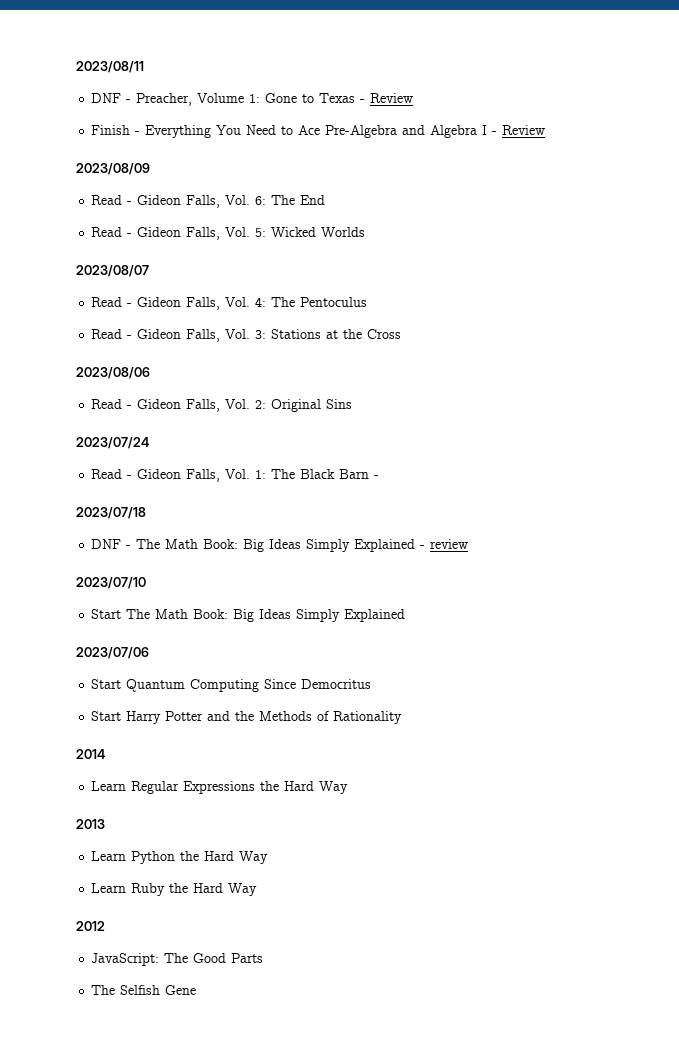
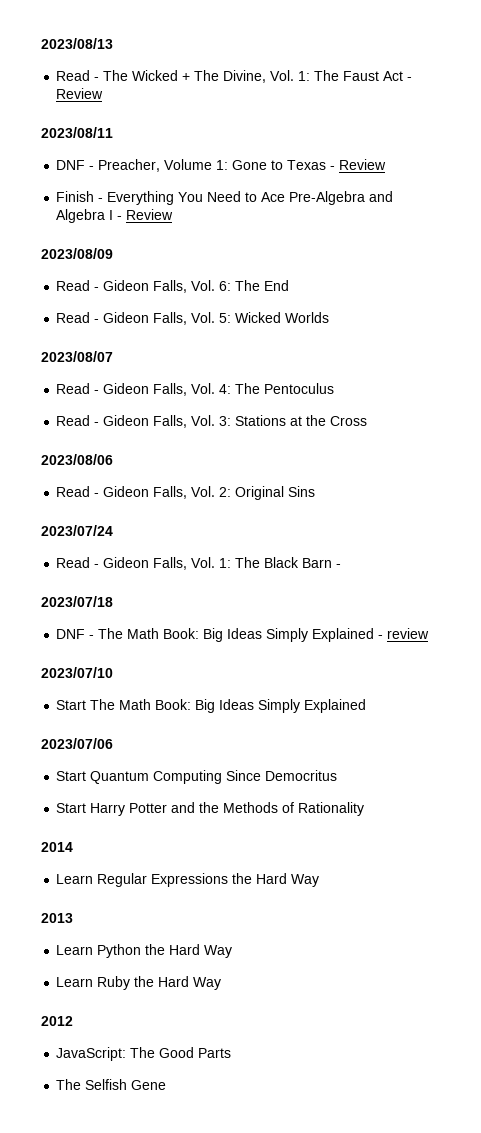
+ 2023/08/13
+ Read - The Wicked + The Divine, Vol. 1: The Faust Act - Review

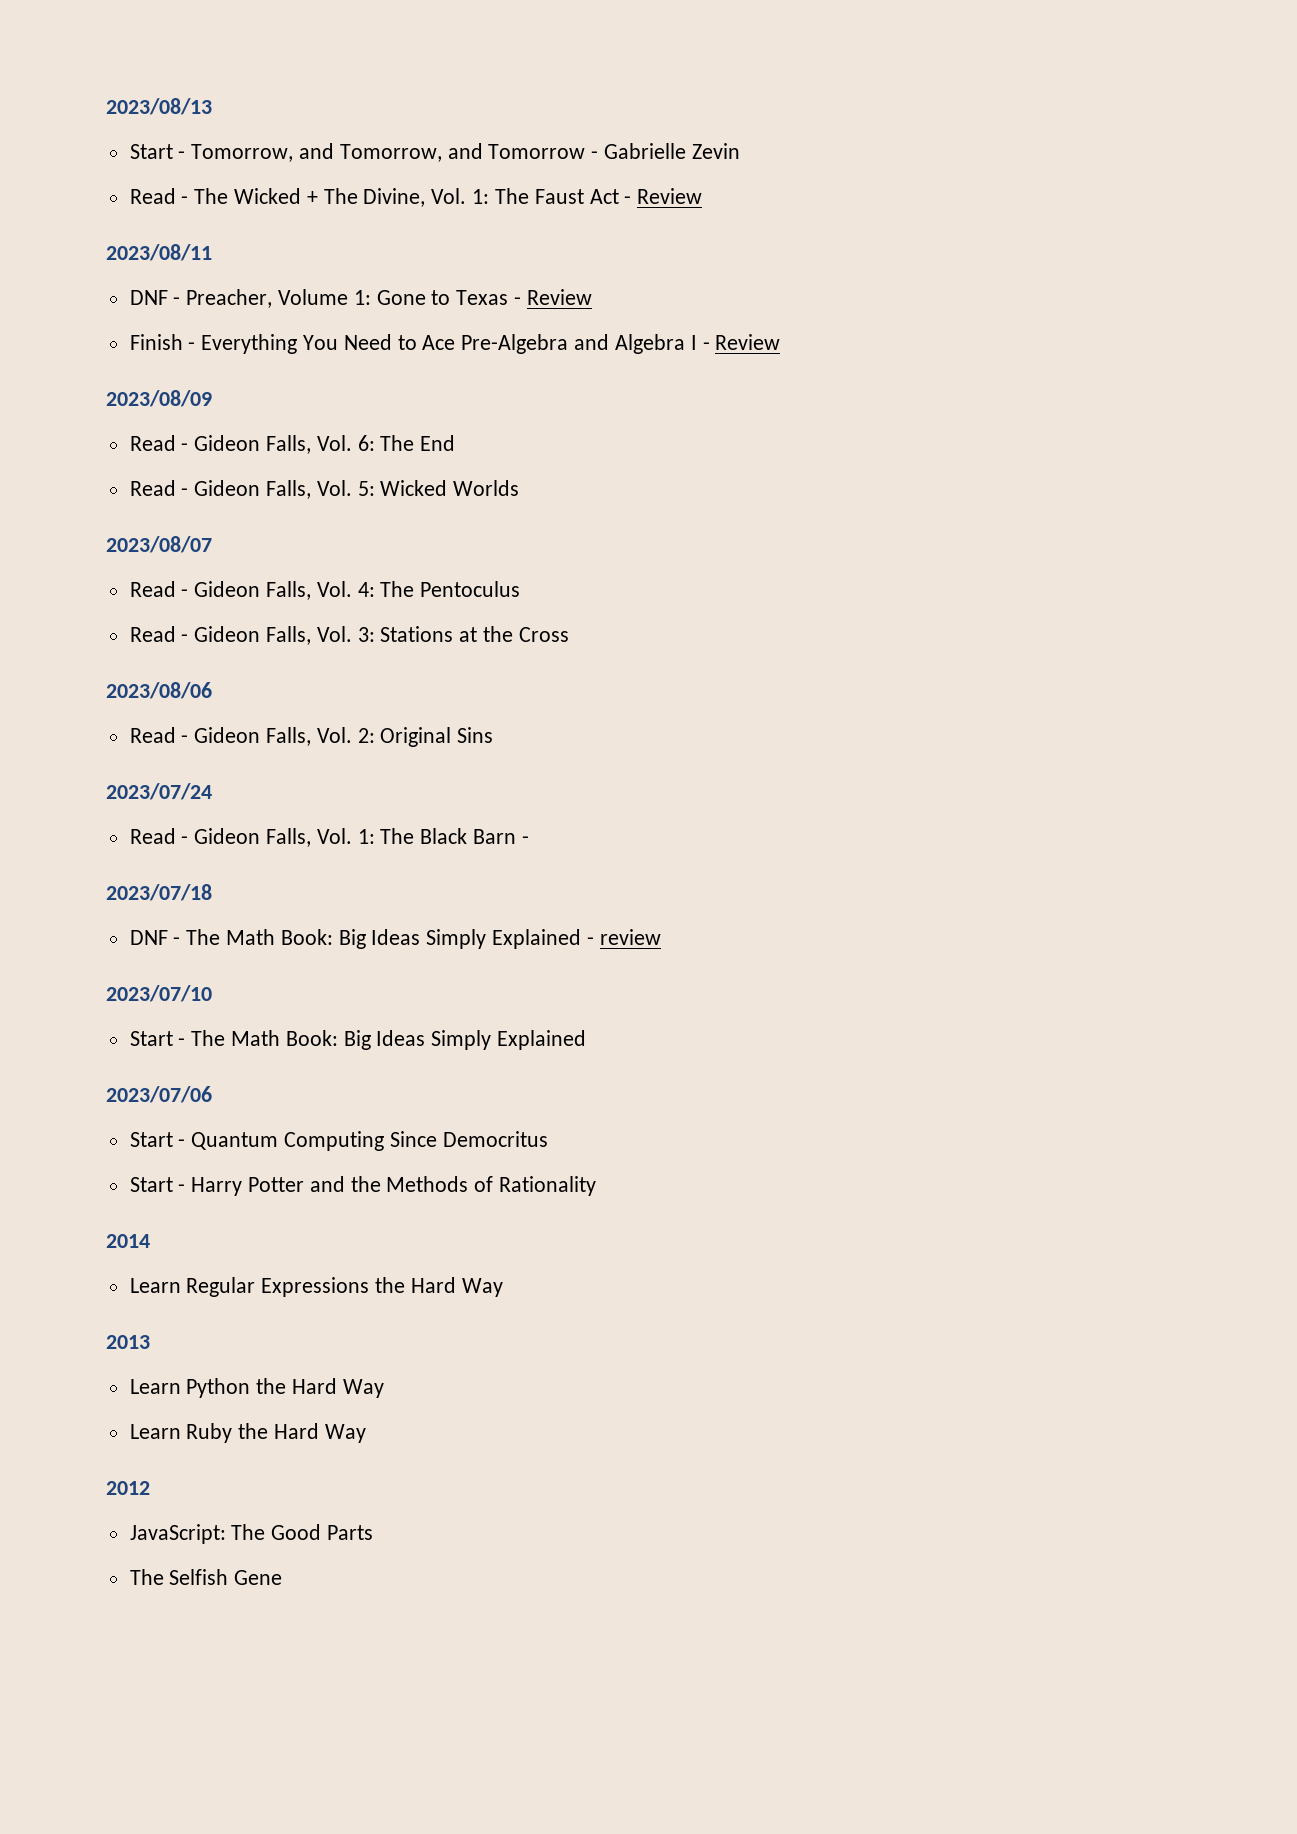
+ Start - Tomorrow, and Tomorrow, and Tomorrow - Gabrielle Zevin
- Start The Math Book: Big Ideas Simply Explained
+ Start - The Math Book: Big Ideas Simply Explained
- Start Quantum Computing Since Democritus
+ Start - Quantum Computing Since Democritus
- Start Harry Potter and the Methods of Rationality
+ Start - Harry Potter and the Methods of Rationality

